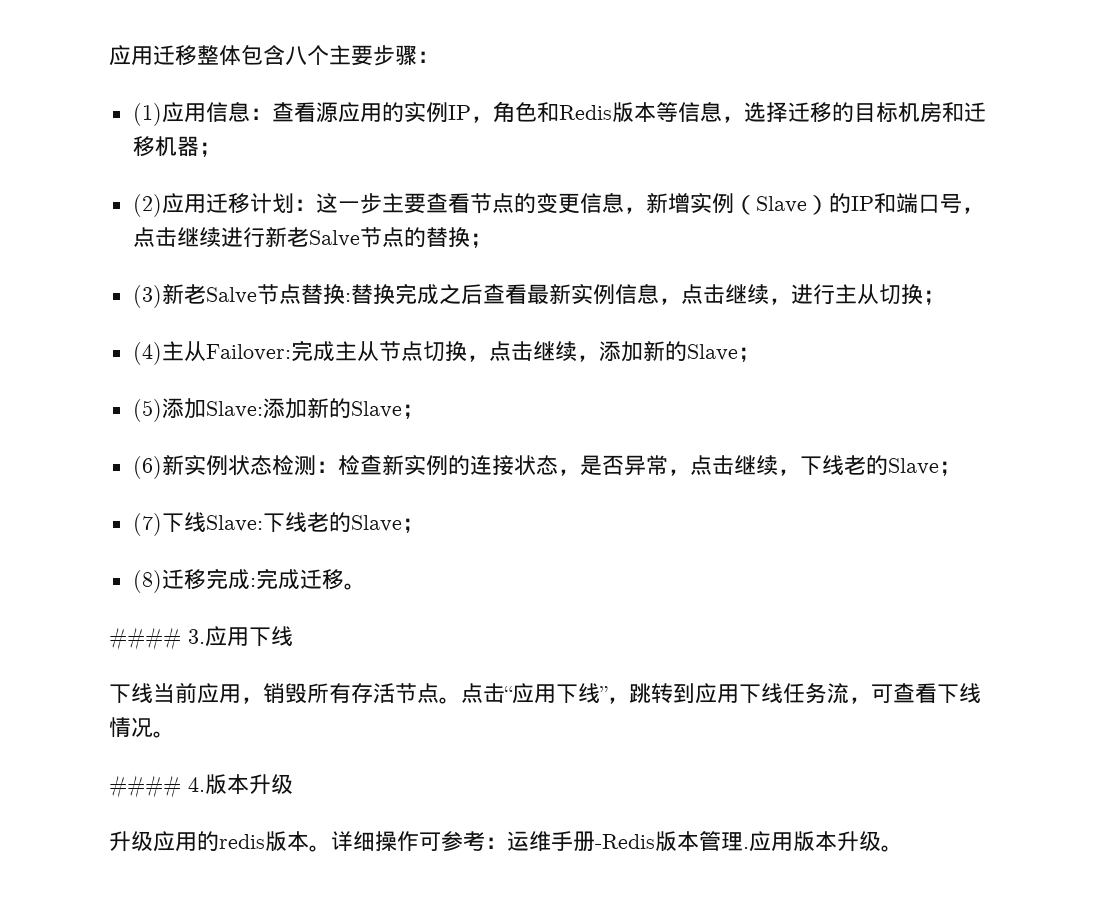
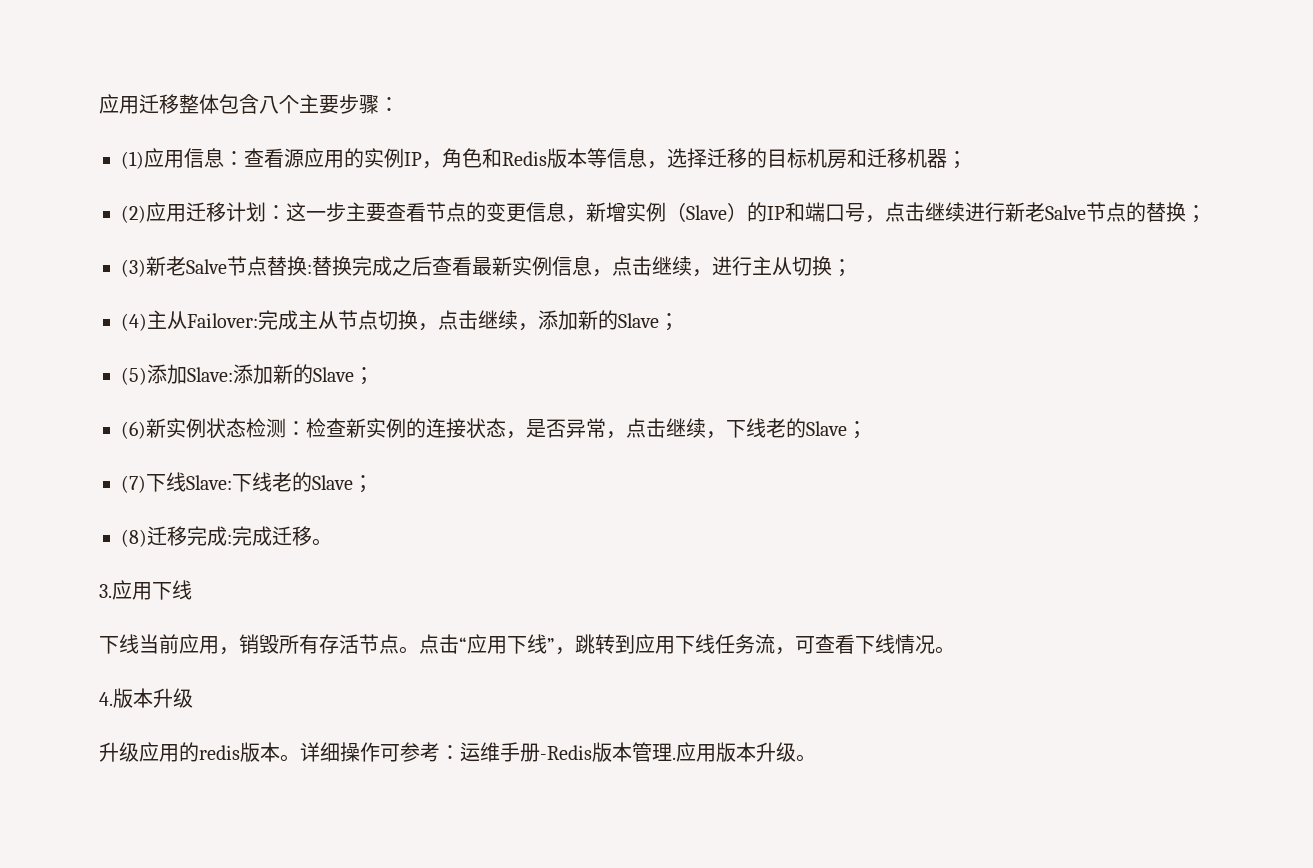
- #### 3.应用下线
+ 3.应用下线
- #### 4.版本升级
+ 4.版本升级

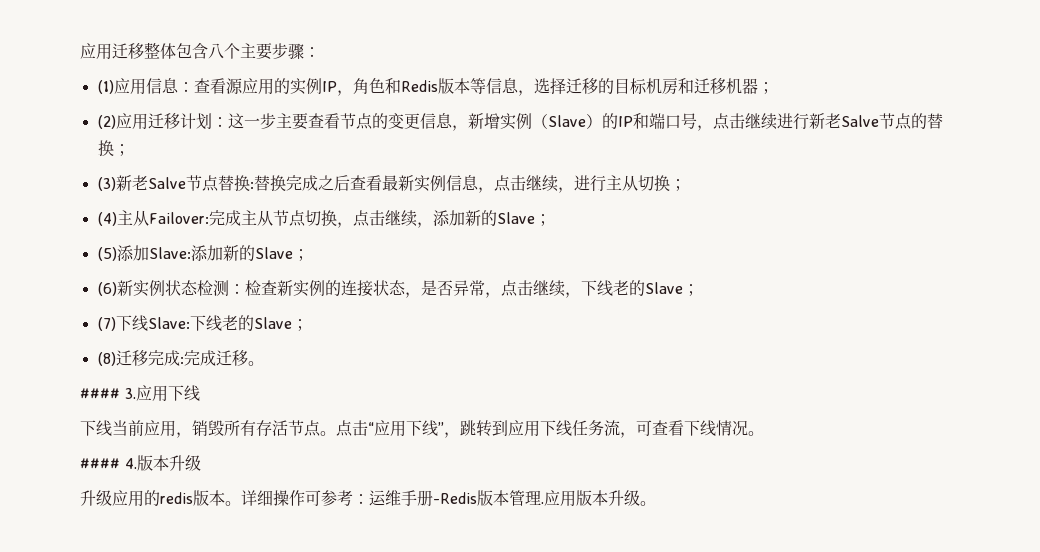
- 3.应用下线
+ #### 3.应用下线
- 4.版本升级
+ #### 4.版本升级

